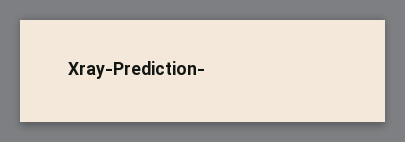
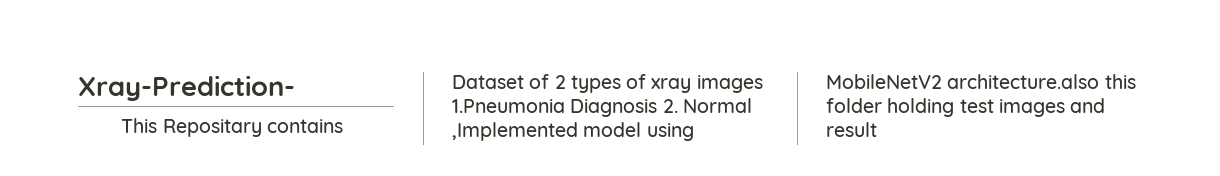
+ This Repositary contains Dataset of 2 types of xray images 1.Pneumonia Diagnosis 2. Normal ,Implemented model using MobileNetV2 architecture.also this folder holding test images and result

